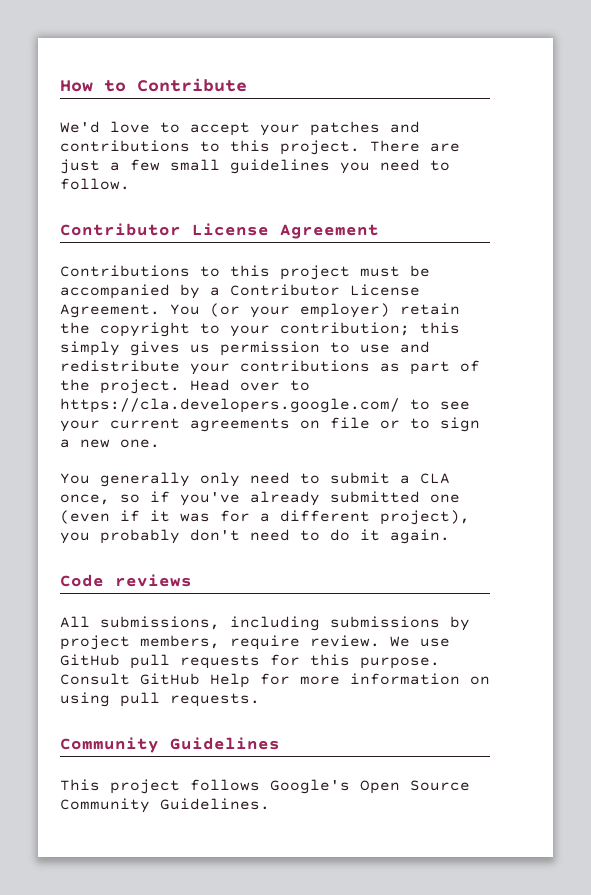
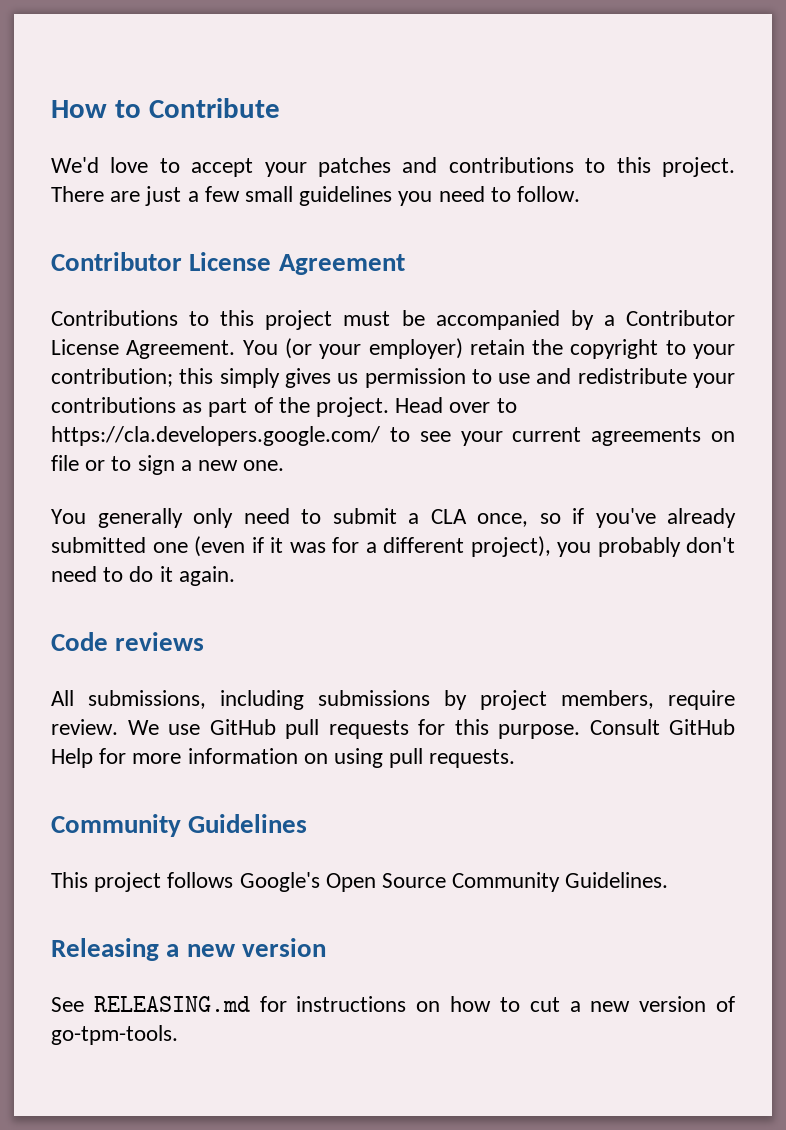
+ Releasing a new version
+ See RELEASING.md for instructions on how to cut a new version of go-tpm-tools.

